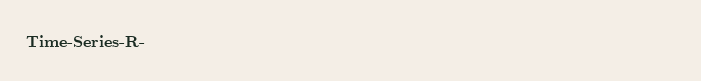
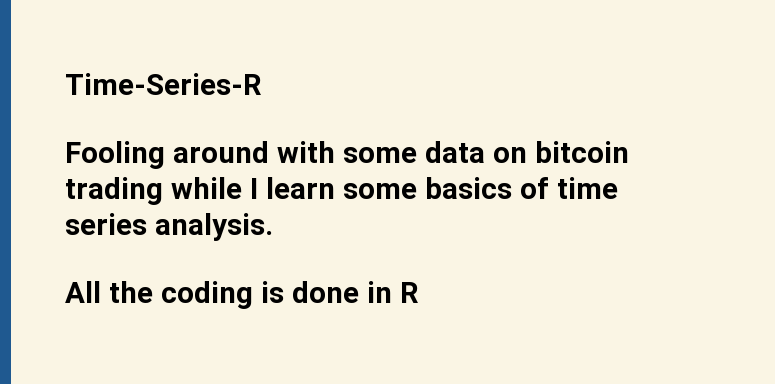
- Time-Series-R-
+ Time-Series-R
+ Fooling around with some data on bitcoin trading while I learn some basics of time series analysis.
+ All the coding is done in R

